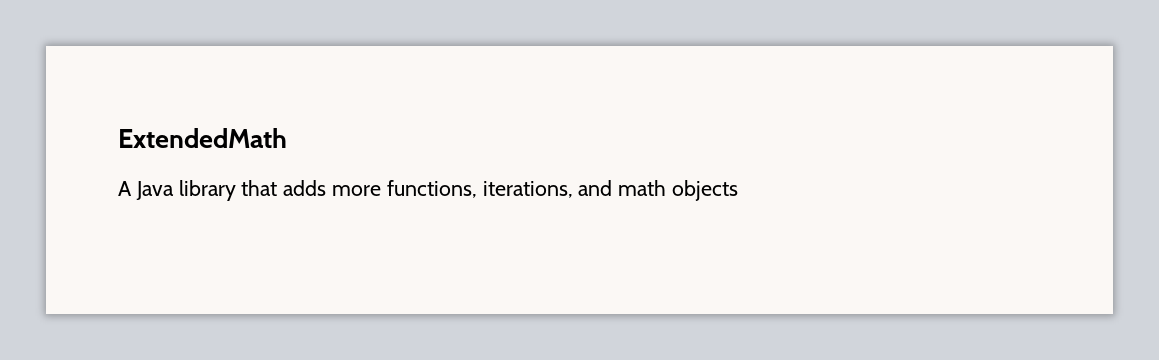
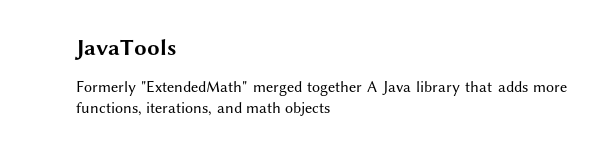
- ExtendedMath
- A Java library that adds more functions, iterations, and math objects
+ JavaTools
+ Formerly "ExtendedMath" merged together A Java library that adds more functions, iterations, and math objects

